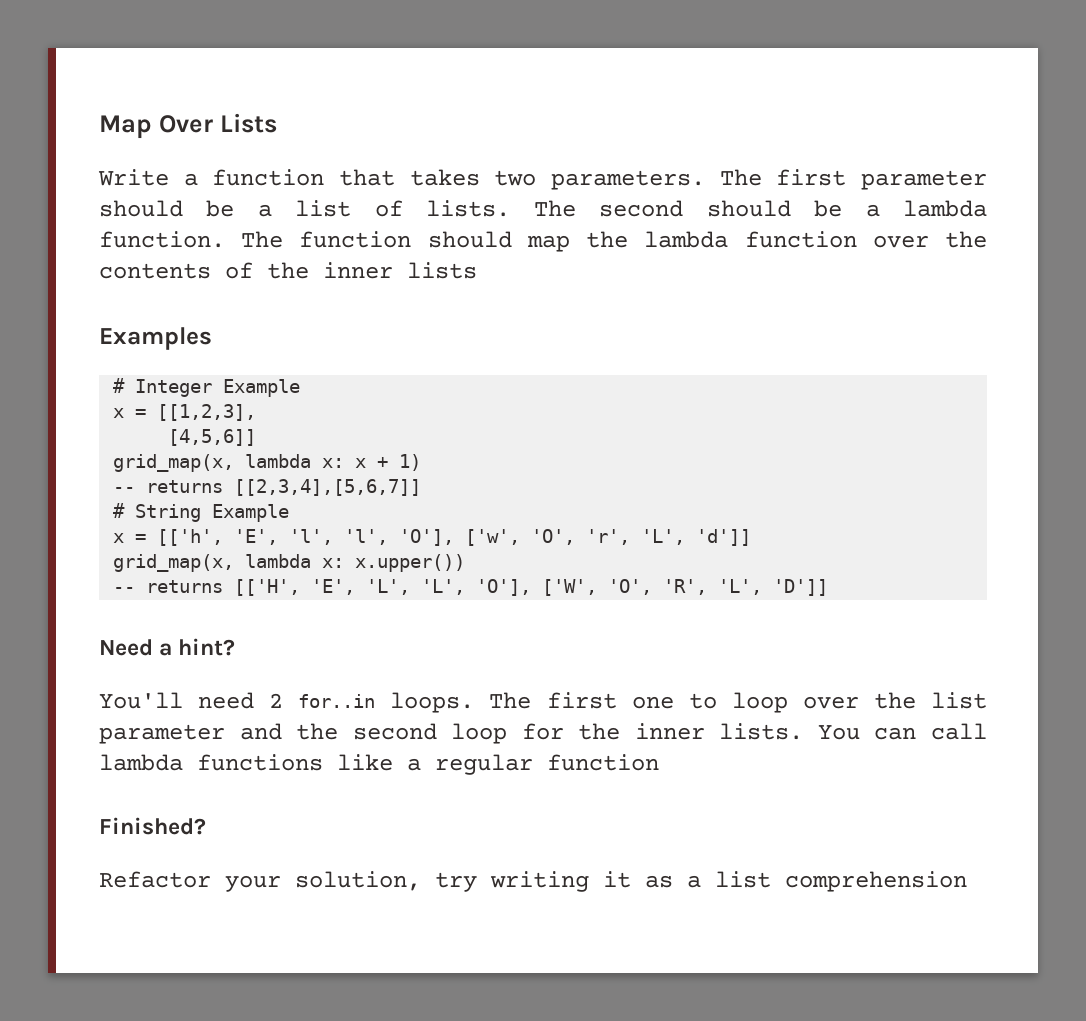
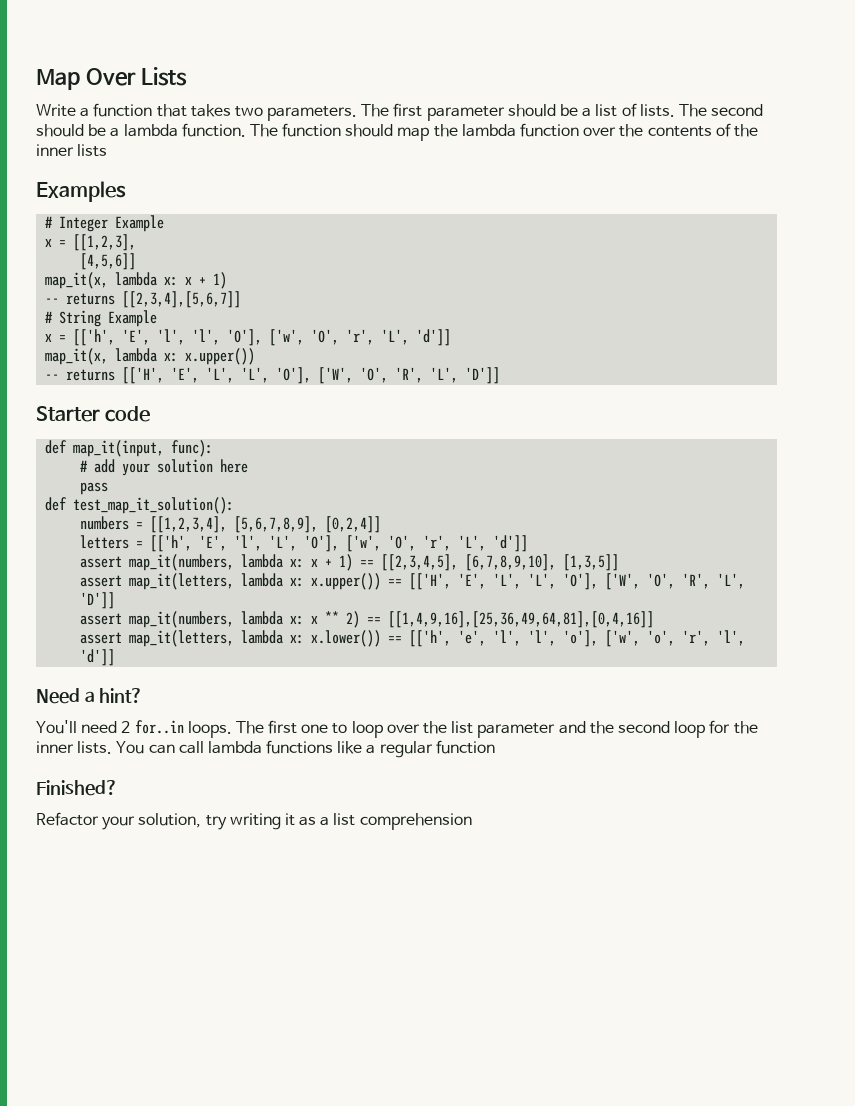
- grid_map(x, lambda x: x + 1)
+ map_it(x, lambda x: x + 1)
- grid_map(x, lambda x: x.upper())
+ map_it(x, lambda x: x.upper())
+ Starter code
+ def map_it(input, func):
+ # add your solution here
+ pass
+ def test_map_it_solution():
+ numbers = [[1,2,3,4], [5,6,7,8,9], [0,2,4]]
+ letters = [['h', 'E', 'l', 'L', 'O'], ['w', 'O', 'r', 'L', 'd']]
+ assert map_it(numbers, lambda x: x + 1) == [[2,3,4,5], [6,7,8,9,10], [1,3,5]]
+ assert map_it(letters, lambda x: x.upper()) == [['H', 'E', 'L', 'L', 'O'], ['W', 'O', 'R', 'L', 'D']]
+ assert map_it(numbers, lambda x: x ** 2) == [[1,4,9,16],[25,36,49,64,81],[0,4,16]]
+ assert map_it(letters, lambda x: x.lower()) == [['h', 'e', 'l', 'l', 'o'], ['w', 'o', 'r', 'l', 'd']]

